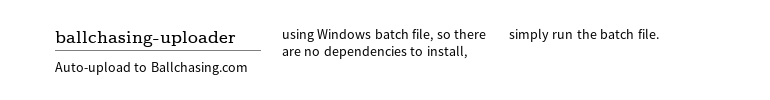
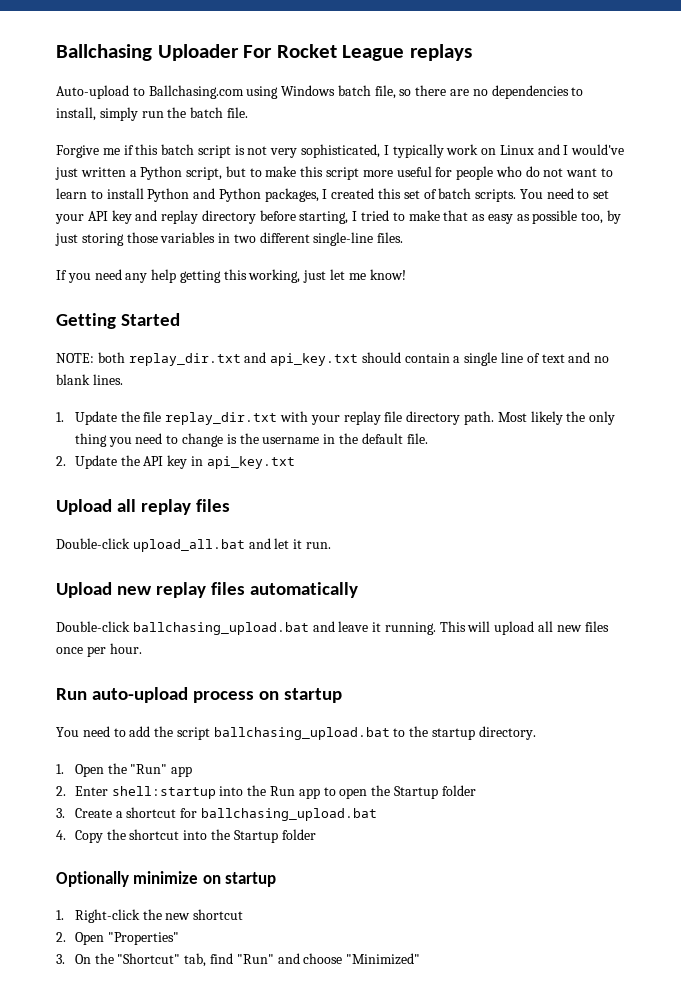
- ballchasing-uploader
+ Ballchasing Uploader For Rocket League replays
+ Forgive me if this batch script is not very sophisticated, I typically work on Linux and I would've just written a Python script, but to make this script more useful for people who do not want to learn to install Python and Python packages, I created this set of batch scripts. You need to set your API key and replay directory before starting, I tried to make that as easy as possible too, by just storing those variables in two different single-line files.
+ If you need any help getting this working, just let me know!
+ Getting Started
+ NOTE: both replay_dir.txt and api_key.txt should contain a single line of text and no blank lines.
+ 1. Update the file replay_dir.txt with your replay file directory path. Most likely the only thing you need to change is the username in the default file.
+ 2. Update the API key in api_key.txt
+ Upload all replay files
+ Double-click upload_all.bat and let it run.
+ Upload new replay files automatically
+ Double-click ballchasing_upload.bat and leave it running. This will upload all new files once per hour.
+ Run auto-upload process on startup
+ You need to add the script ballchasing_upload.bat to the startup directory.
+ 1. Open the "Run" app
+ 2. Enter shell:startup into the Run app to open the Startup folder
+ 3. Create a shortcut for ballchasing_upload.bat
+ 4. Copy the shortcut into the Startup folder
+ Optionally minimize on startup
+ 1. Right-click the new shortcut
+ 2. Open "Properties"
+ 3. On the "Shortcut" tab, find "Run" and choose "Minimized"

